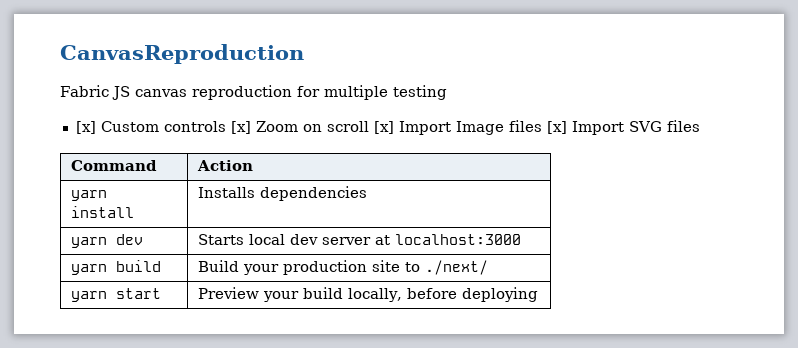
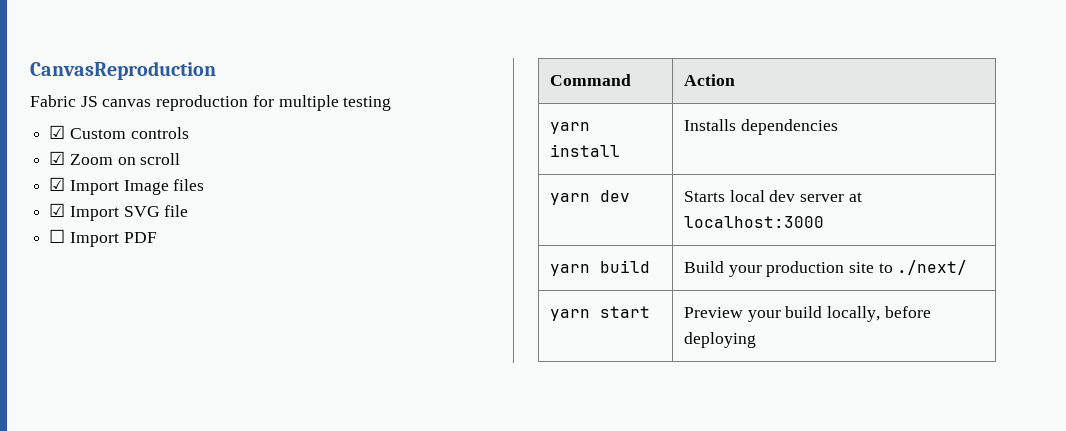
- [x] Custom controls [x] Zoom on scroll [x] Import Image files [x] Import SVG files
+ ☑ Custom controls
+ ☑ Zoom on scroll
+ ☑ Import Image files
+ ☑ Import SVG file
+ ☐ Import PDF

